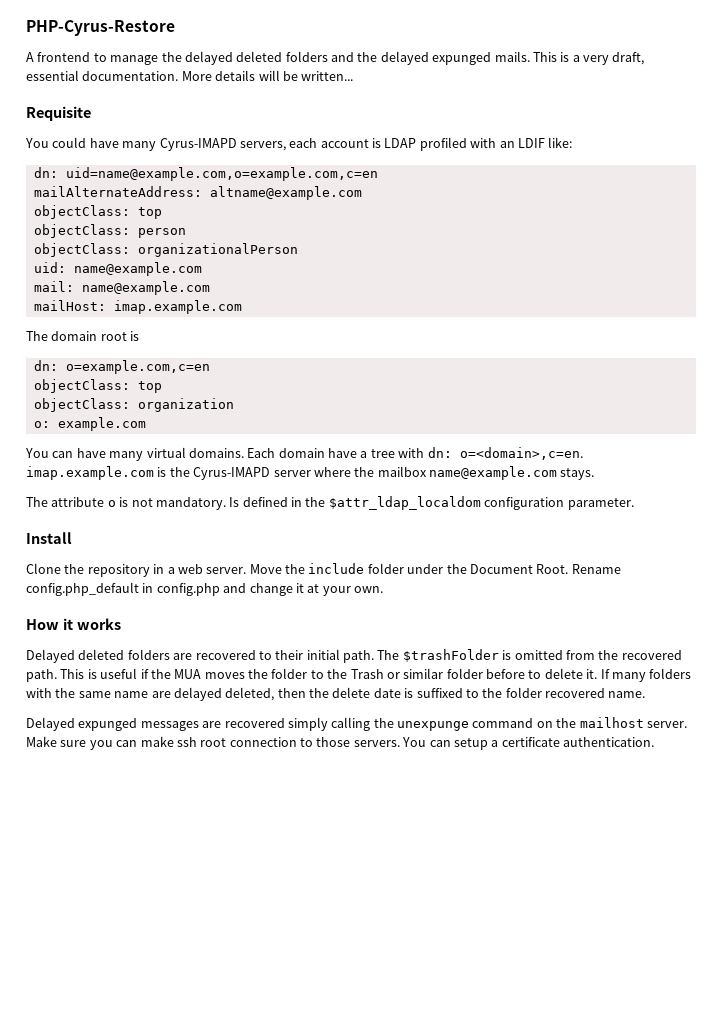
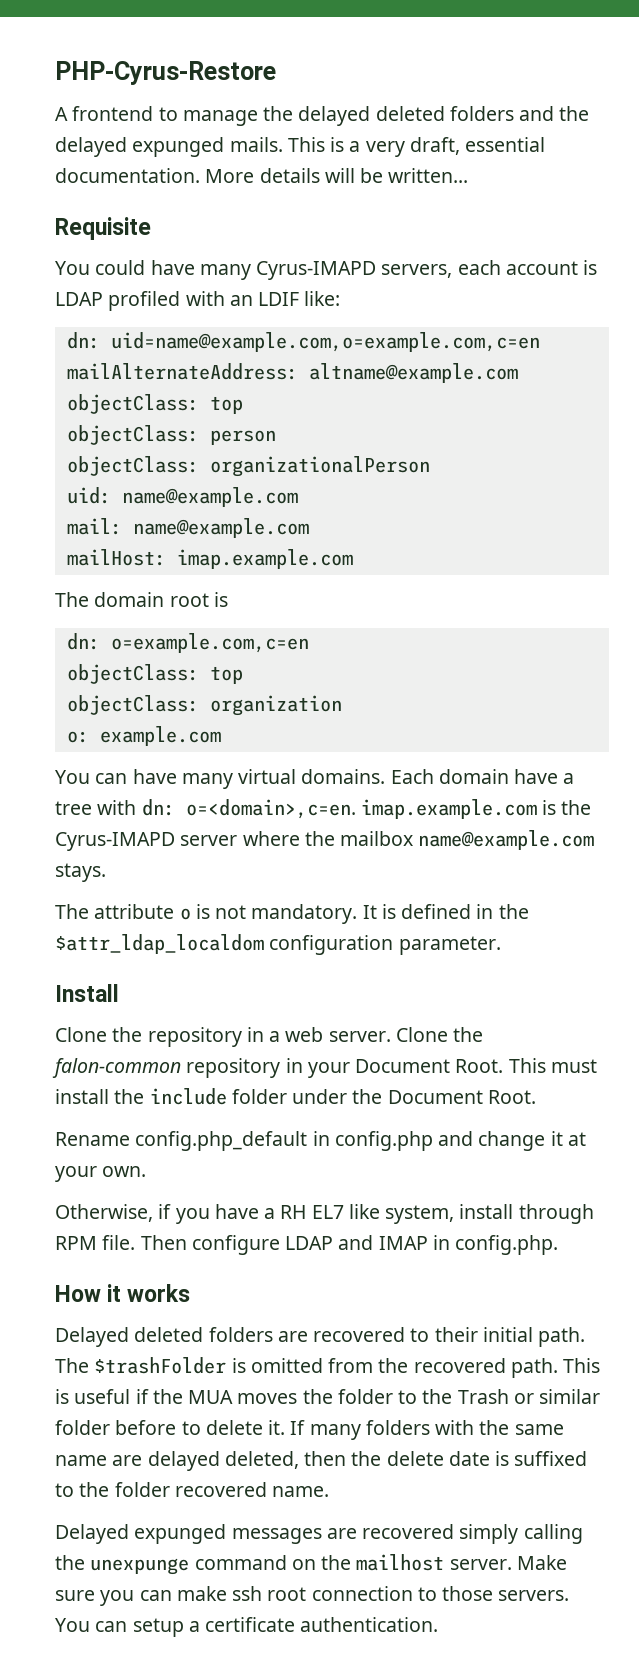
- Is defined in the $attr_ldap_localdom configuration parameter.
+ It is defined in the $attr_ldap_localdom configuration parameter.
- Move the include folder under the Document Root. Rename config.php_default in config.php and change it at your own.
+ Clone the falon-common repository in your Document Root. This must install the include folder under the Document Root.
+ Rename config.php_default in config.php and change it at your own.
+ Otherwise, if you have a RH EL7 like system, install through RPM file. Then configure LDAP and IMAP in config.php.

